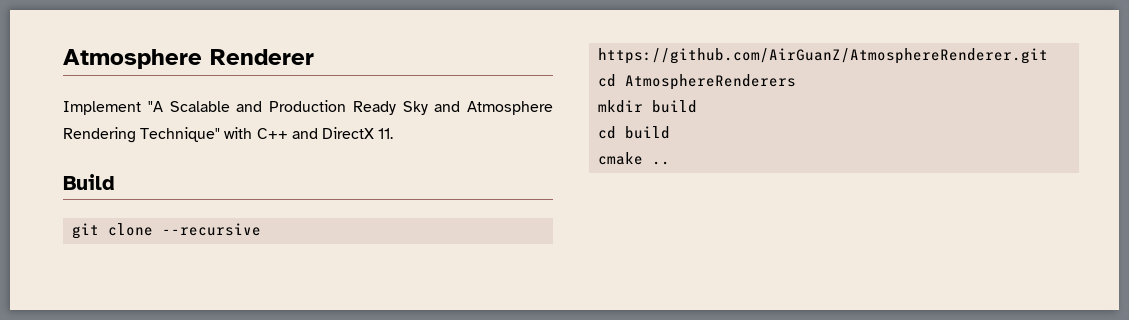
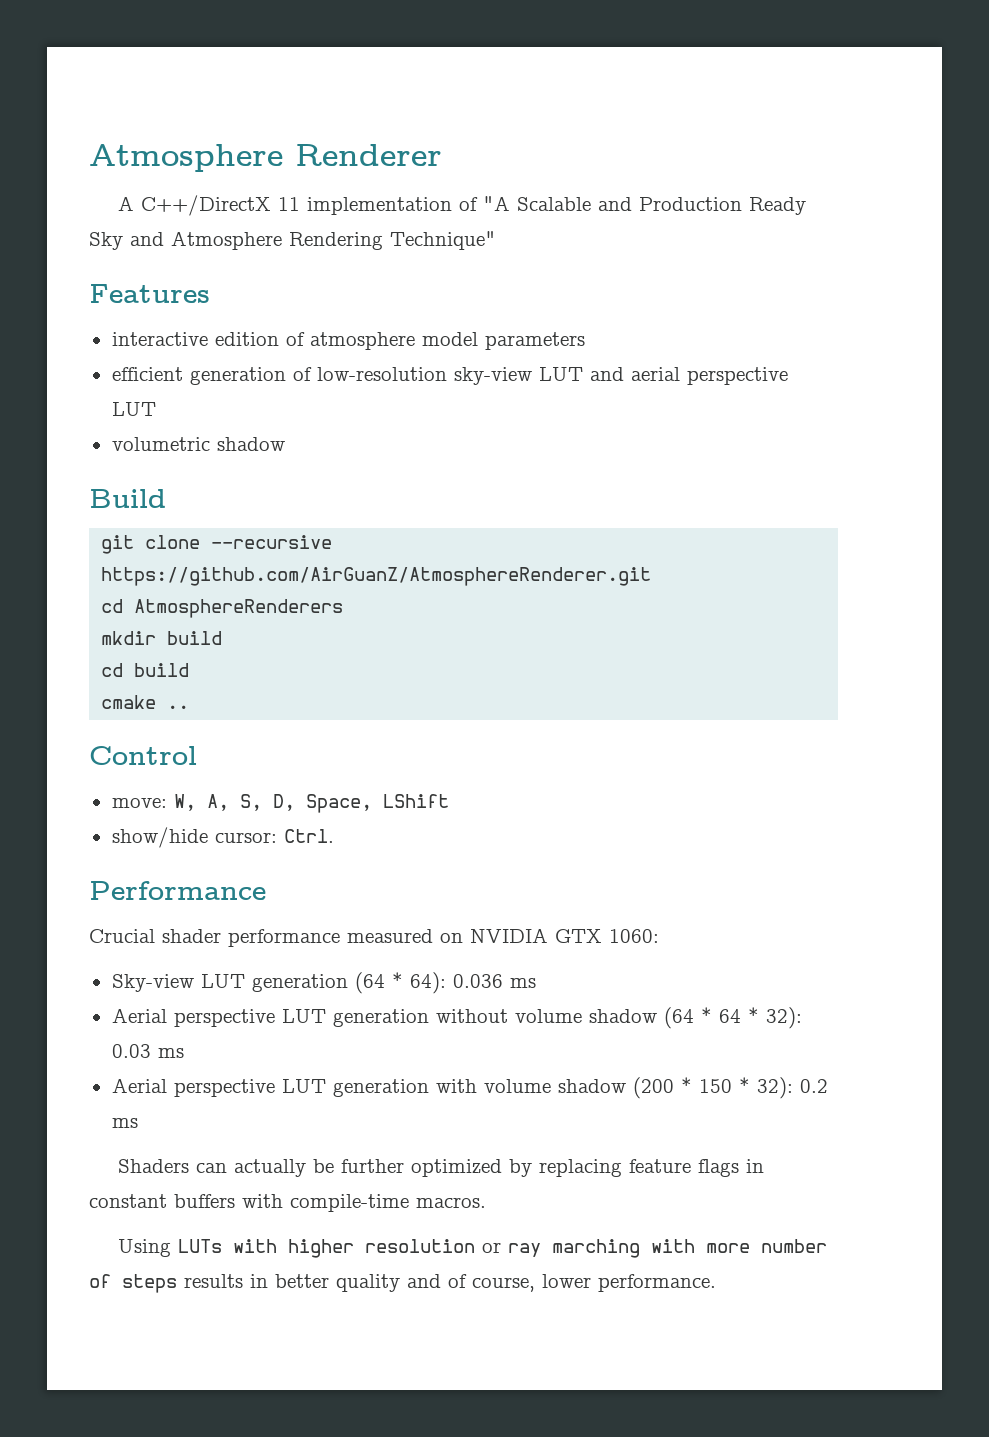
- Implement "A Scalable and Production Ready Sky and Atmosphere Rendering Technique" with C++ and DirectX 11.
+ A C++/DirectX 11 implementation of "A Scalable and Production Ready Sky and Atmosphere Rendering Technique"
+ Features
+ interactive edition of atmosphere model parameters
+ efficient generation of low-resolution sky-view LUT and aerial perspective LUT
+ volumetric shadow
+ Control
+ move: W, A, S, D, Space, LShift
+ show/hide cursor: Ctrl.
+ Performance
+ Crucial shader performance measured on NVIDIA GTX 1060:
+ Sky-view LUT generation (64 * 64): 0.036 ms
+ Aerial perspective LUT generation without volume shadow (64 * 64 * 32): 0.03 ms
+ Aerial perspective LUT generation with volume shadow (200 * 150 * 32): 0.2 ms
+ Shaders can actually be further optimized by replacing feature flags in constant buffers with compile-time macros.
+ Using LUTs with higher resolution or ray marching with more number of steps results in better quality and of course, lower performance.

